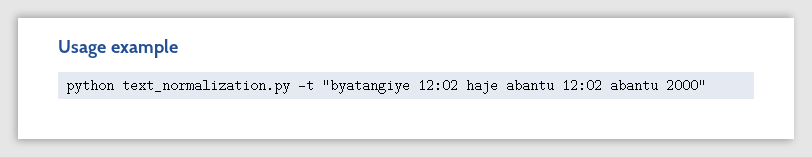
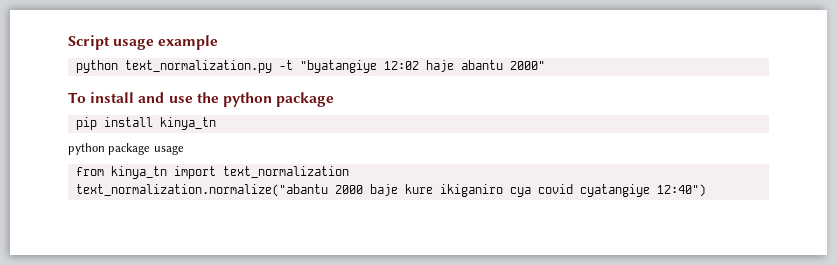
- Usage example
+ Script usage example
- python text_normalization.py -t "byatangiye 12:02 haje abantu 12:02 abantu 2000"
+ python text_normalization.py -t "byatangiye 12:02 haje abantu 2000"
+ To install and use the python package
+ pip install kinya_tn
+ python package usage
+ from kinya_tn import text_normalization
+ text_normalization.normalize("abantu 2000 baje kure ikiganiro cya covid cyatangiye 12:40")

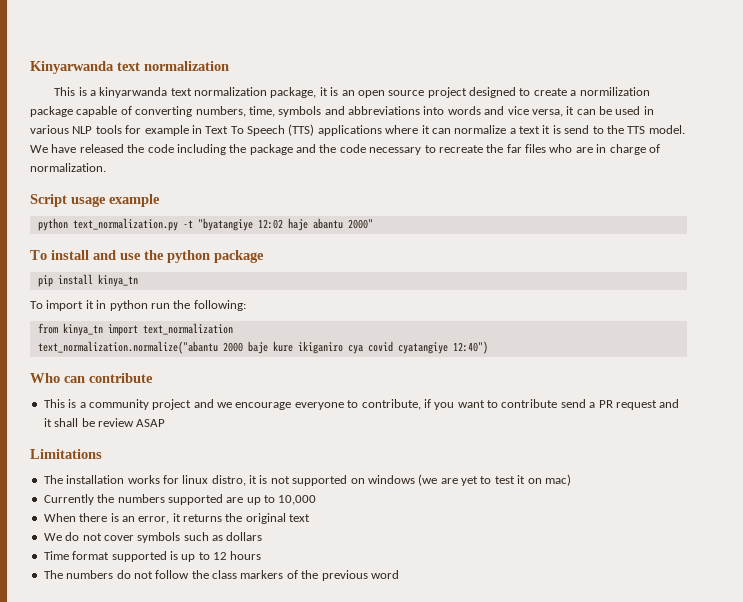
+ Kinyarwanda text normalization
+ This is a kinyarwanda text normalization package, it is an open source project designed to create a normilization package capable of converting numbers, time, symbols and abbreviations into words and vice versa, it can be used in various NLP tools for example in Text To Speech (TTS) applications where it can normalize a text it is send to the TTS model. We have released the code including the package and the code necessary to recreate the far files who are in charge of normalization.
- python package usage
+ To import it in python run the following:
+ Who can contribute
+ This is a community project and we encourage everyone to contribute, if you want to contribute send a PR request and it shall be review ASAP
+ Limitations
+ The installation works for linux distro, it is not supported on windows (we are yet to test it on mac)
+ Currently the numbers supported are up to 10,000
+ When there is an error, it returns the original text
+ We do not cover symbols such as dollars
+ Time format supported is up to 12 hours
+ The numbers do not follow the class markers of the previous word

